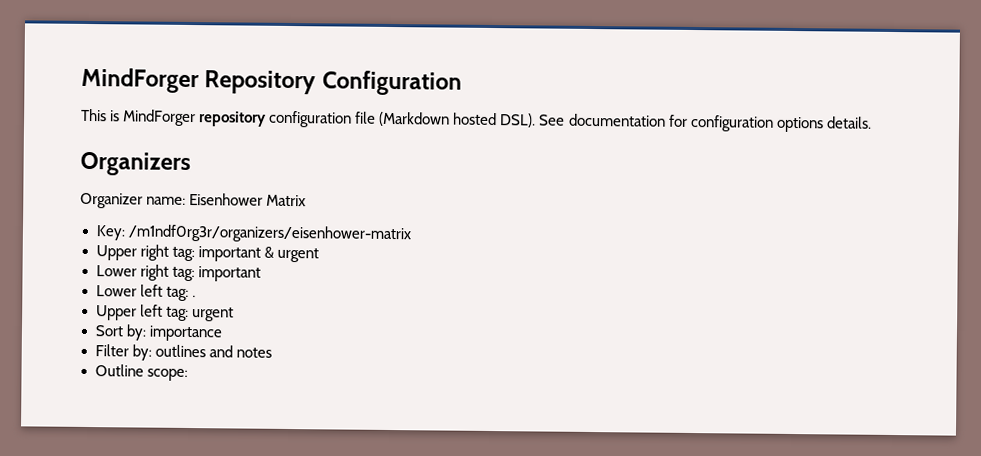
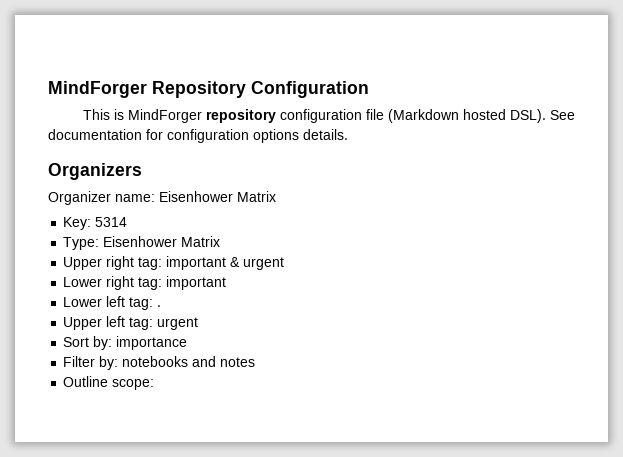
- Key: /m1ndf0rg3r/organizers/eisenhower-matrix
+ Key: 5314
+ Type: Eisenhower Matrix
- Filter by: outlines and notes
+ Filter by: notebooks and notes

